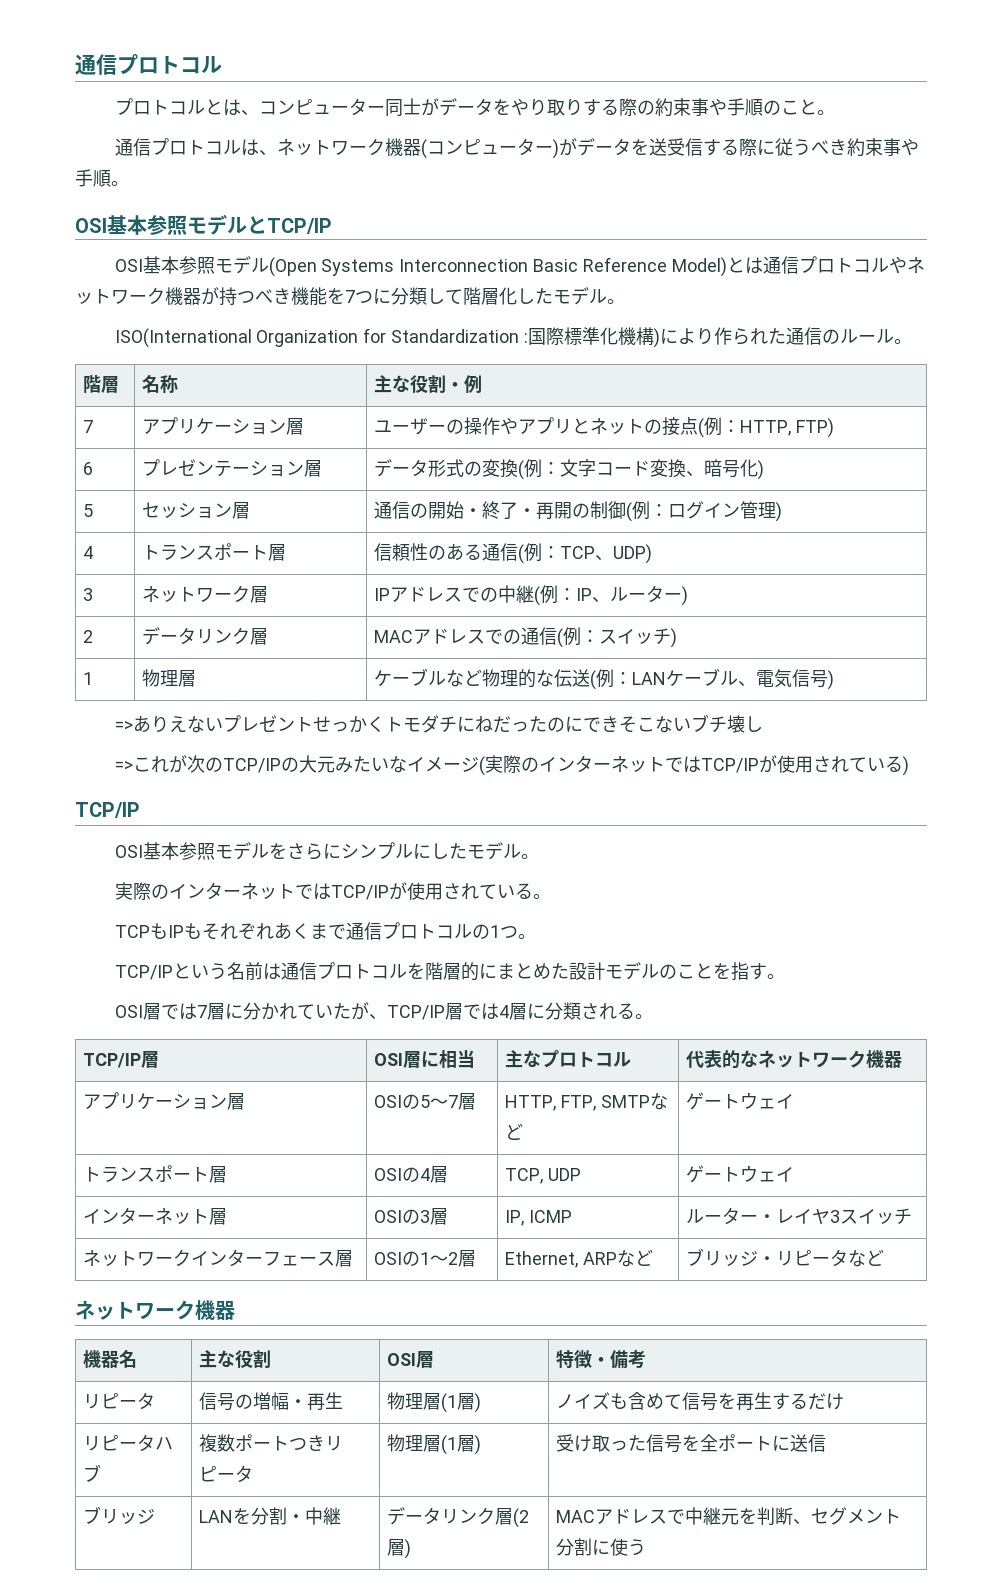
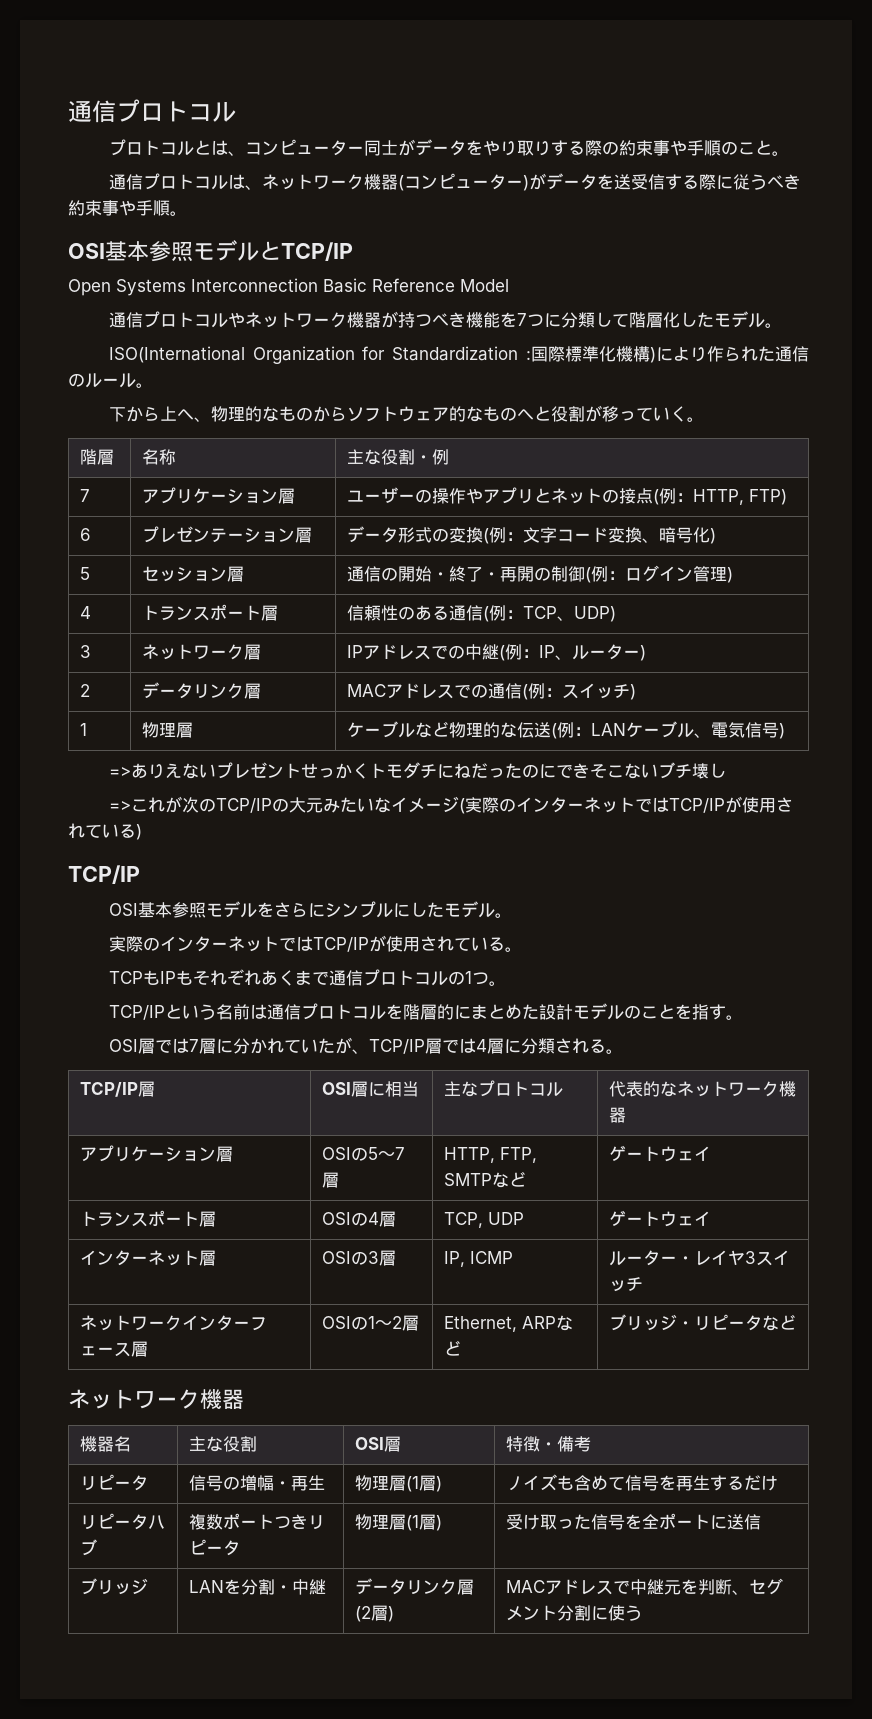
- OSI基本参照モデル(Open Systems Interconnection Basic Reference Model)とは通信プロトコルやネットワーク機器が持つべき機能を7つに分類して階層化したモデル。
+ Open Systems Interconnection Basic Reference Model
+ 通信プロトコルやネットワーク機器が持つべき機能を7つに分類して階層化したモデル。
+ 下から上へ、物理的なものからソフトウェア的なものへと役割が移っていく。

